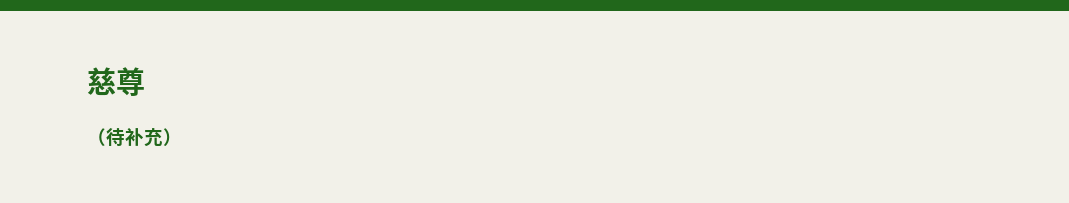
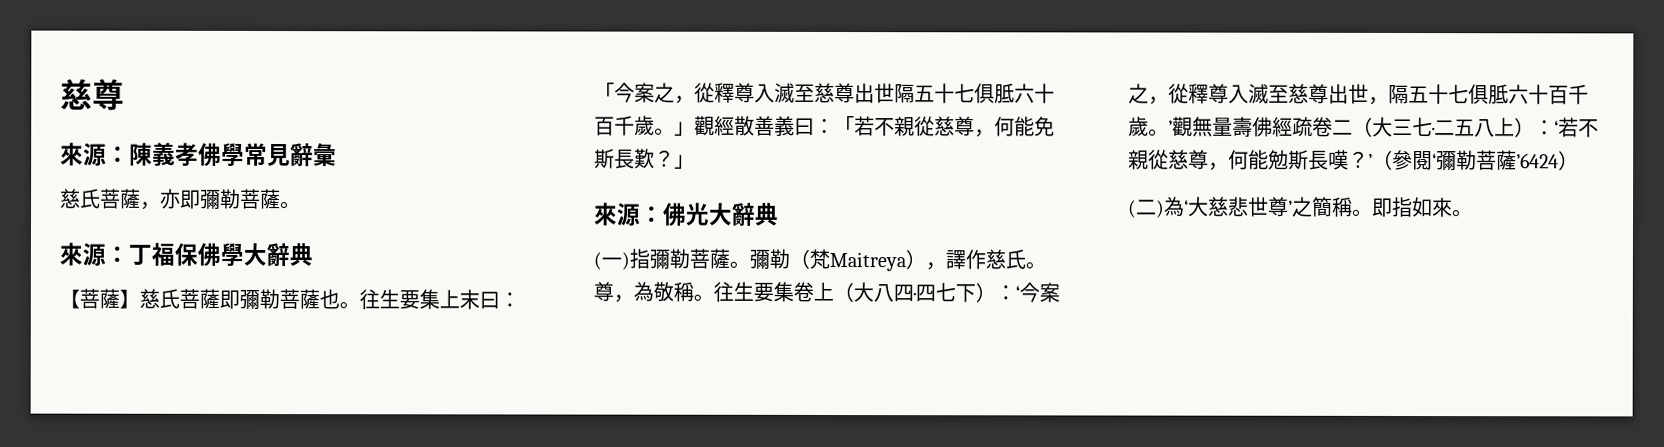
- （待补充）
+ 來源：陳義孝佛學常見辭彙
+ 慈氏菩薩，亦即彌勒菩薩。
+ 來源：丁福保佛學大辭典
+ 【菩薩】慈氏菩薩即彌勒菩薩也。往生要集上末曰：「今案之，從釋尊入滅至慈尊出世隔五十七俱胝六十百千歲。」觀經散善義曰：「若不親從慈尊，何能免斯長歎？」
+ 來源：佛光大辭典
+ (一)指彌勒菩薩。彌勒（梵Maitreya），譯作慈氏。尊，為敬稱。往生要集卷上（大八四·四七下）：‘今案之，從釋尊入滅至慈尊出世，隔五十七俱胝六十百千歲。’觀無量壽佛經疏卷二（大三七·二五八上）：‘若不親從慈尊，何能勉斯長嘆？’（參閱‘彌勒菩薩’6424）
+ (二)為‘大慈悲世尊’之簡稱。即指如來。

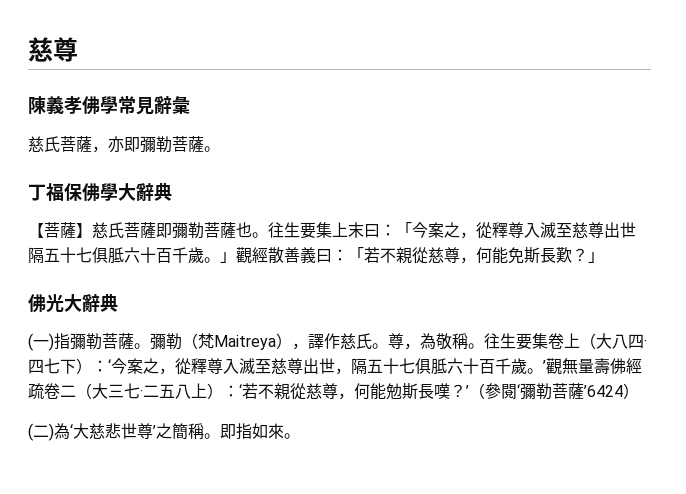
- 來源：陳義孝佛學常見辭彙
+ 陳義孝佛學常見辭彙
- 來源：丁福保佛學大辭典
+ 丁福保佛學大辭典
- 來源：佛光大辭典
+ 佛光大辭典

